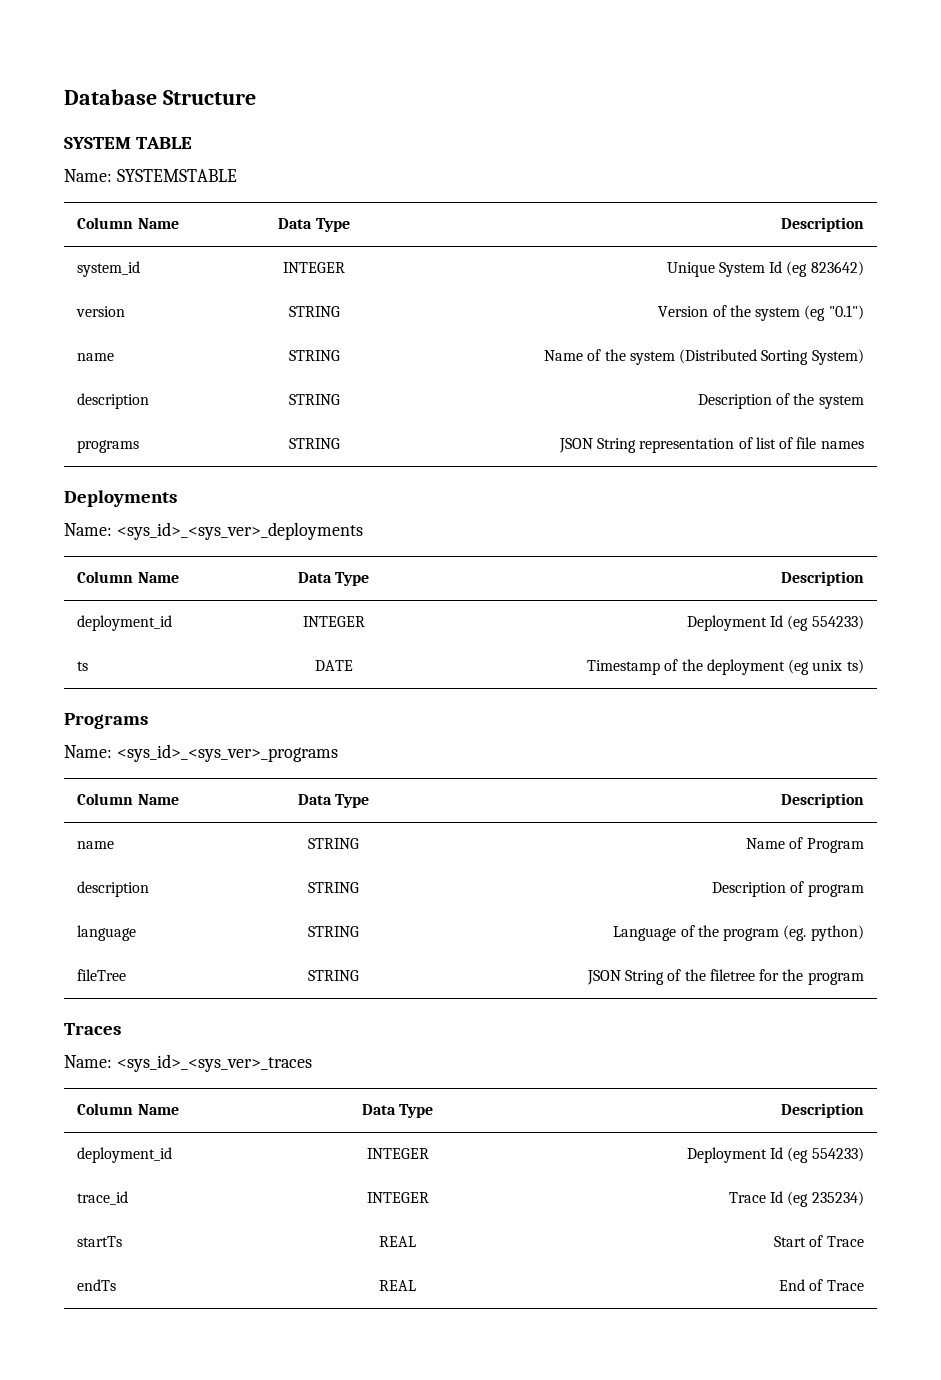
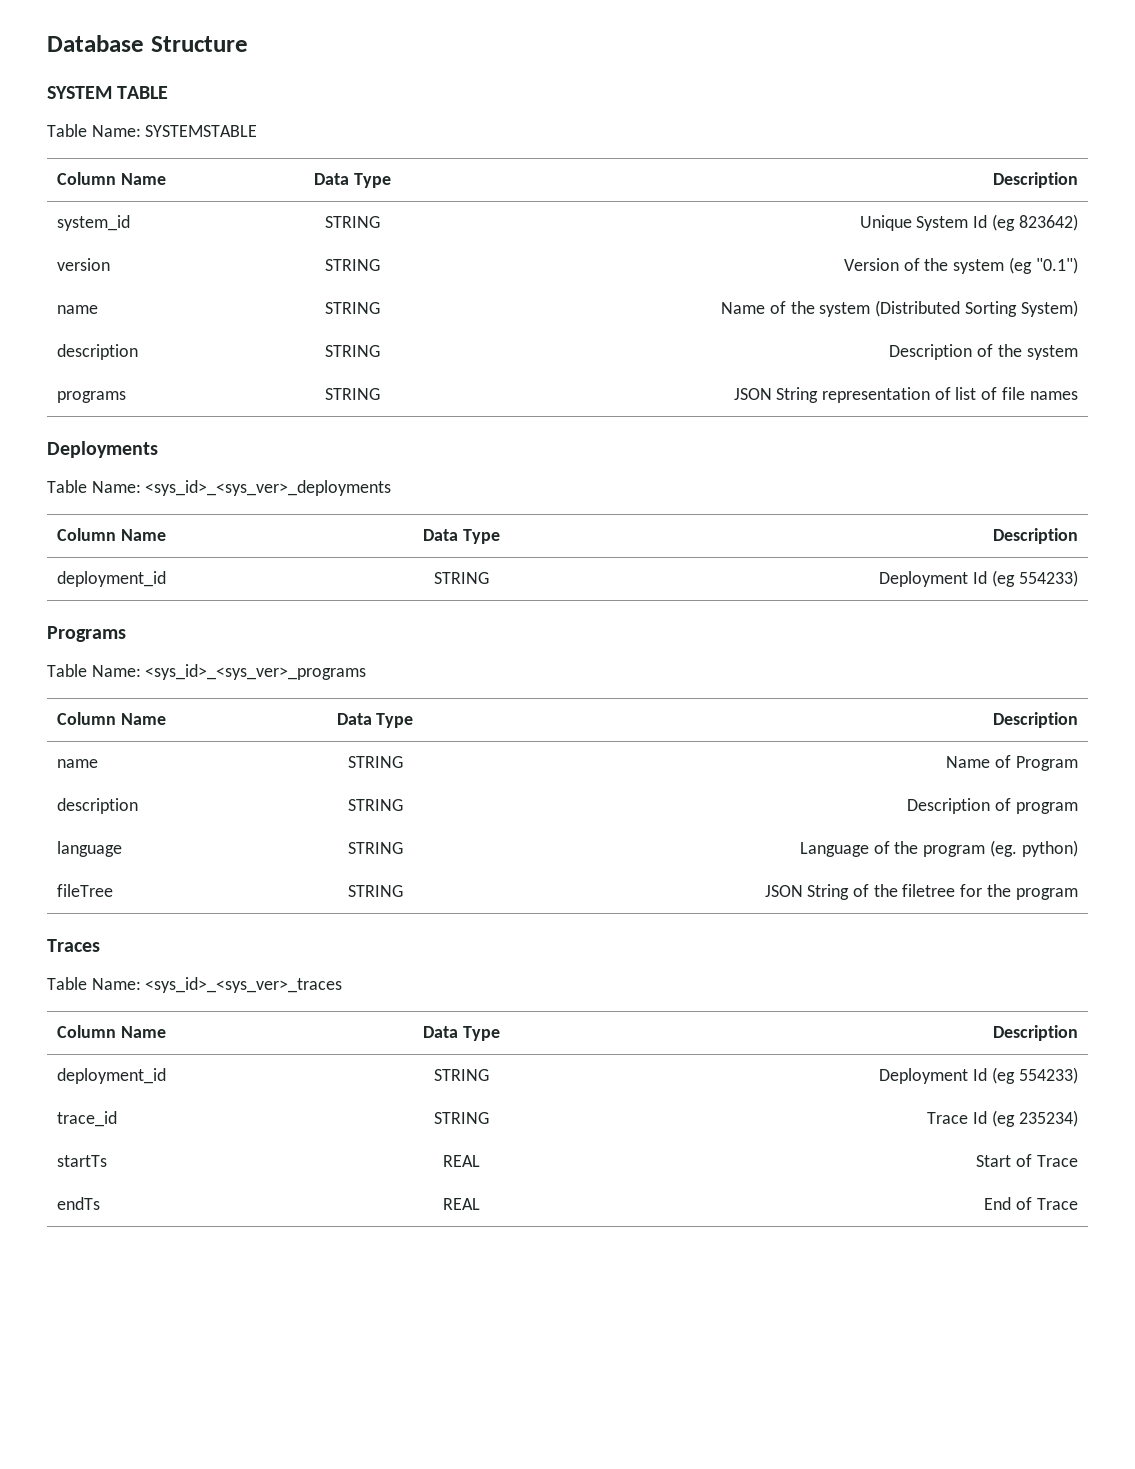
- Name: SYSTEMSTABLE
+ Table Name: SYSTEMSTABLE
- system_id | INTEGER | Unique System Id (eg 823642)
+ system_id | STRING | Unique System Id (eg 823642)
- Name: <sys_id>_<sys_ver>_deployments
+ Table Name: <sys_id>_<sys_ver>_deployments
  Column Name | Data Type | Description
- deployment_id | INTEGER | Deployment Id (eg 554233)
- ts | DATE | Timestamp of the deployment (eg unix ts)
+ deployment_id | STRING | Deployment Id (eg 554233)
- Name: <sys_id>_<sys_ver>_programs
+ Table Name: <sys_id>_<sys_ver>_programs
- Name: <sys_id>_<sys_ver>_traces
+ Table Name: <sys_id>_<sys_ver>_traces
  Column Name | Data Type | Description
- deployment_id | INTEGER | Deployment Id (eg 554233)
+ deployment_id | STRING | Deployment Id (eg 554233)
- trace_id | INTEGER | Trace Id (eg 235234)
+ trace_id | STRING | Trace Id (eg 235234)

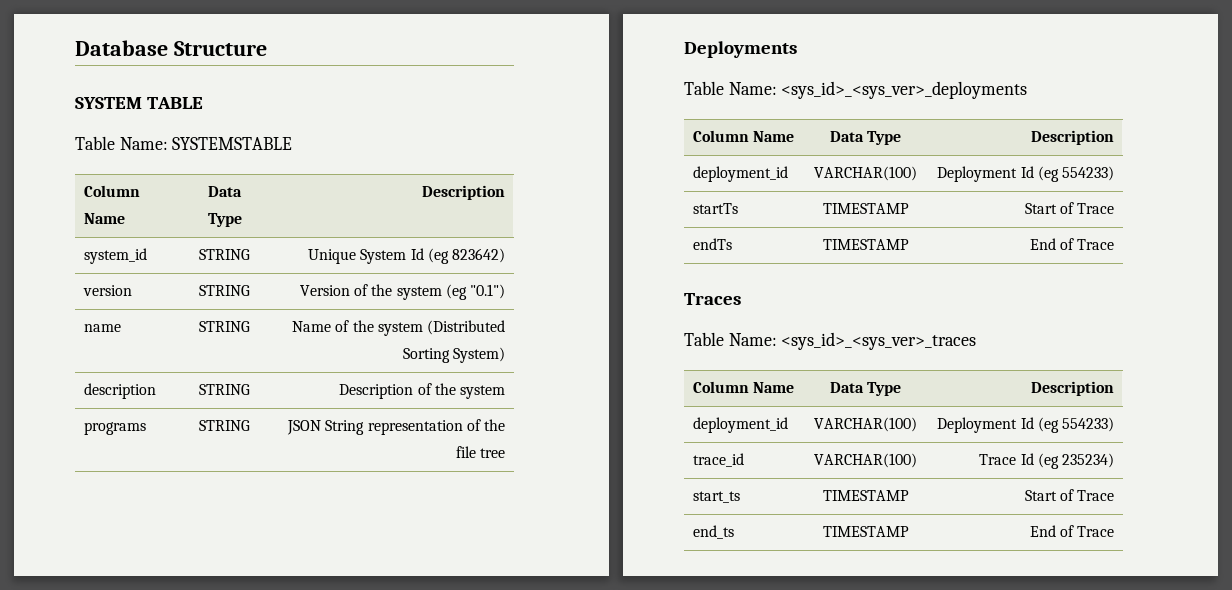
- programs | STRING | JSON String representation of list of file names
+ programs | STRING | JSON String representation of the file tree
  Table Name: <sys_id>_<sys_ver>_deployments
  Column Name | Data Type | Description
- deployment_id | STRING | Deployment Id (eg 554233)
- Programs
- Table Name: <sys_id>_<sys_ver>_programs
- Column Name | Data Type | Description
- name | STRING | Name of Program
- description | STRING | Description of program
- language | STRING | Language of the program (eg. python)
- fileTree | STRING | JSON String of the filetree for the program
+ deployment_id | VARCHAR(100) | Deployment Id (eg 554233)
+ startTs | TIMESTAMP | Start of Trace
+ endTs | TIMESTAMP | End of Trace
  Table Name: <sys_id>_<sys_ver>_traces
  Column Name | Data Type | Description
- deployment_id | STRING | Deployment Id (eg 554233)
+ deployment_id | VARCHAR(100) | Deployment Id (eg 554233)
- trace_id | STRING | Trace Id (eg 235234)
+ trace_id | VARCHAR(100) | Trace Id (eg 235234)
- startTs | REAL | Start of Trace
- endTs | REAL | End of Trace
+ start_ts | TIMESTAMP | Start of Trace
+ end_ts | TIMESTAMP | End of Trace

